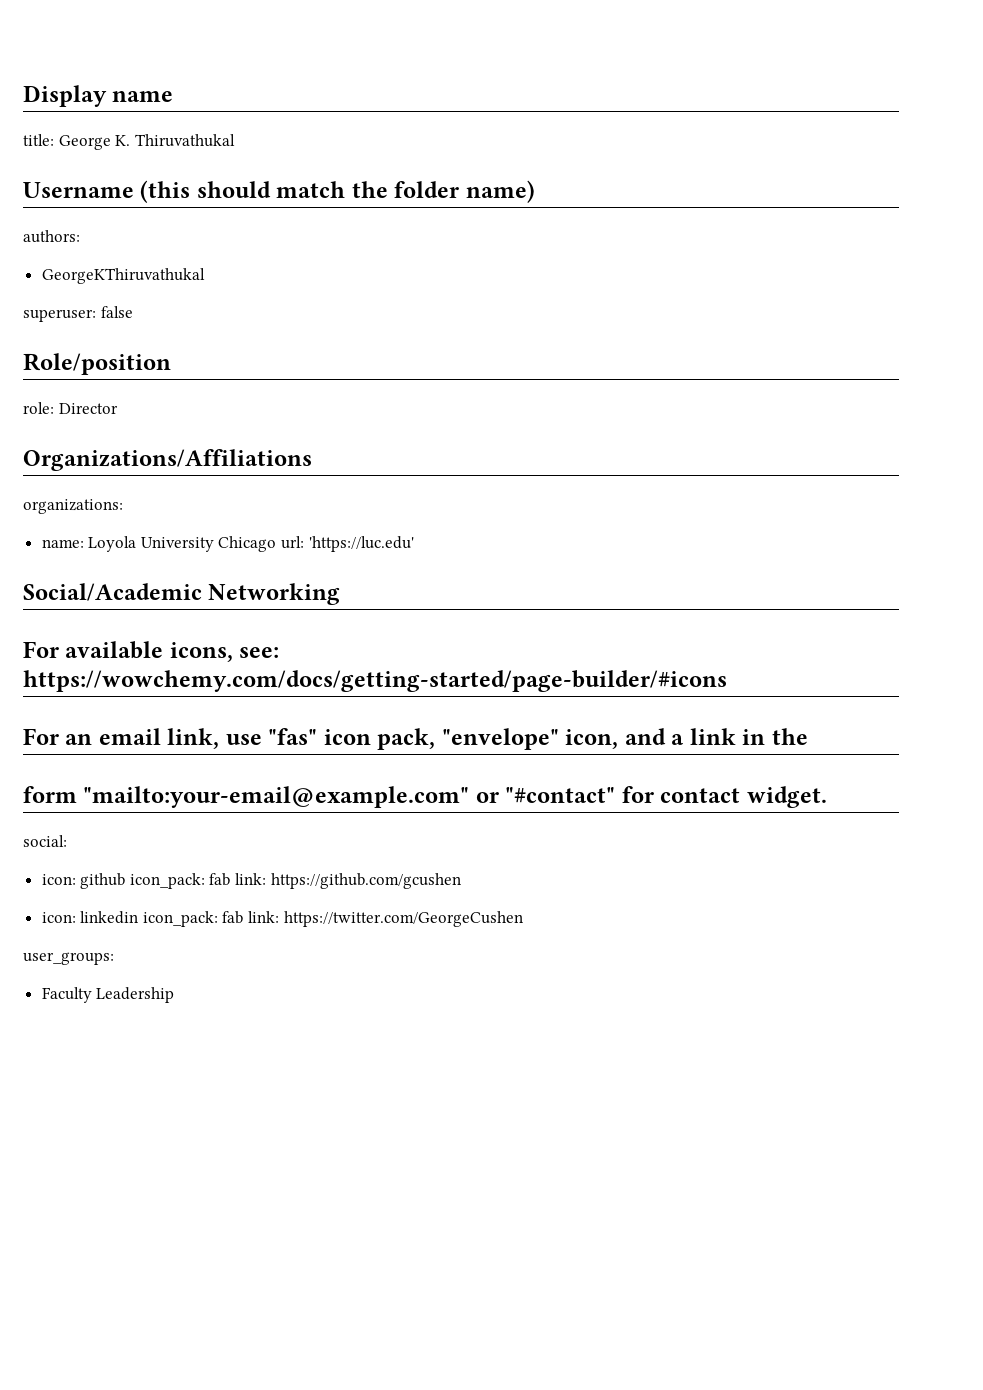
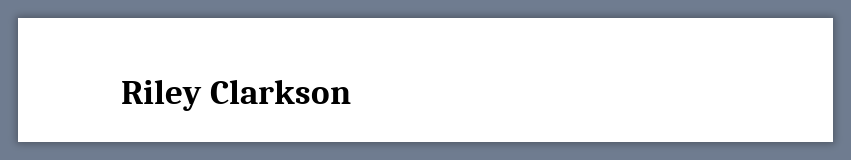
- Display name
- title: George K. Thiruvathukal
- Username (this should match the folder name)
- authors:
- GeorgeKThiruvathukal
- superuser: false
- Role/position
- role: Director
- Organizations/Affiliations
- organizations:
- name: Loyola University Chicago url: 'https://luc.edu'
- Social/Academic Networking
- For available icons, see: https://wowchemy.com/docs/getting-started/page-builder/#icons
- For an email link, use "fas" icon pack, "envelope" icon, and a link in the
- form "mailto:your-email@example.com" or "#contact" for contact widget.
- social:
- icon: github icon_pack: fab link: https://github.com/gcushen
- icon: linkedin icon_pack: fab link: https://twitter.com/GeorgeCushen
- user_groups:
- Faculty Leadership
+ Riley Clarkson

